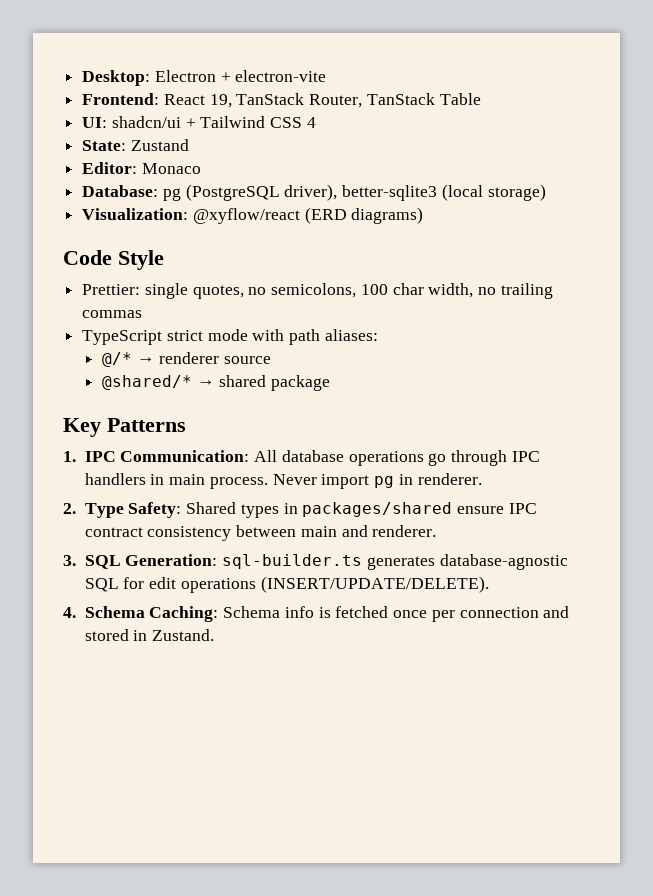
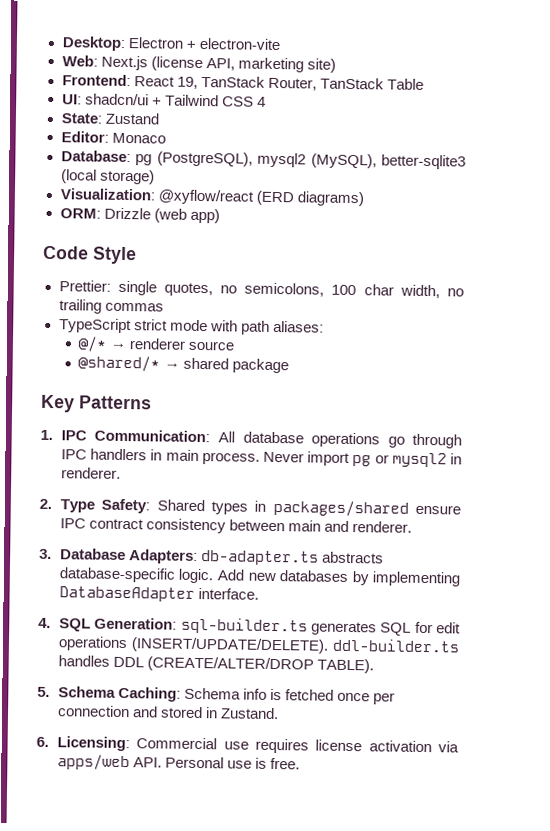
+ Web: Next.js (license API, marketing site)
- Database: pg (PostgreSQL driver), better-sqlite3 (local storage)
+ Database: pg (PostgreSQL), mysql2 (MySQL), better-sqlite3 (local storage)
+ ORM: Drizzle (web app)
- Never import pg in renderer.
+ Never import pg or mysql2 in renderer.
- 3. SQL Generation: sql-builder.ts generates database-agnostic SQL for edit operations (INSERT/UPDATE/DELETE).
- 4. Schema Caching: Schema info is fetched once per connection and stored in Zustand.
+ 3. Database Adapters: db-adapter.ts abstracts database-specific logic. Add new databases by implementing DatabaseAdapter interface.
+ 4. SQL Generation: sql-builder.ts generates SQL for edit operations (INSERT/UPDATE/DELETE). ddl-builder.ts handles DDL (CREATE/ALTER/DROP TABLE).
+ 5. Schema Caching: Schema info is fetched once per connection and stored in Zustand.
+ 6. Licensing: Commercial use requires license activation via apps/web API. Personal use is free.

